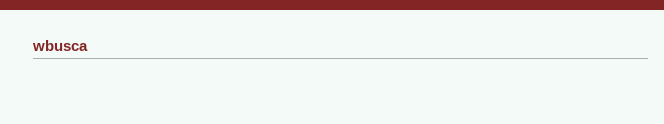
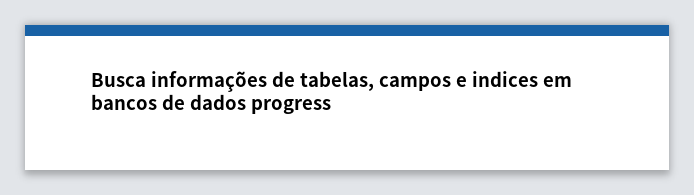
- wbusca
+ Busca informações de tabelas, campos e indices em bancos de dados progress

